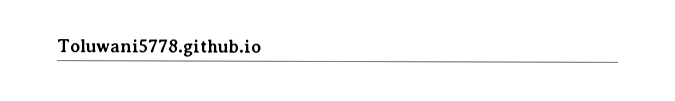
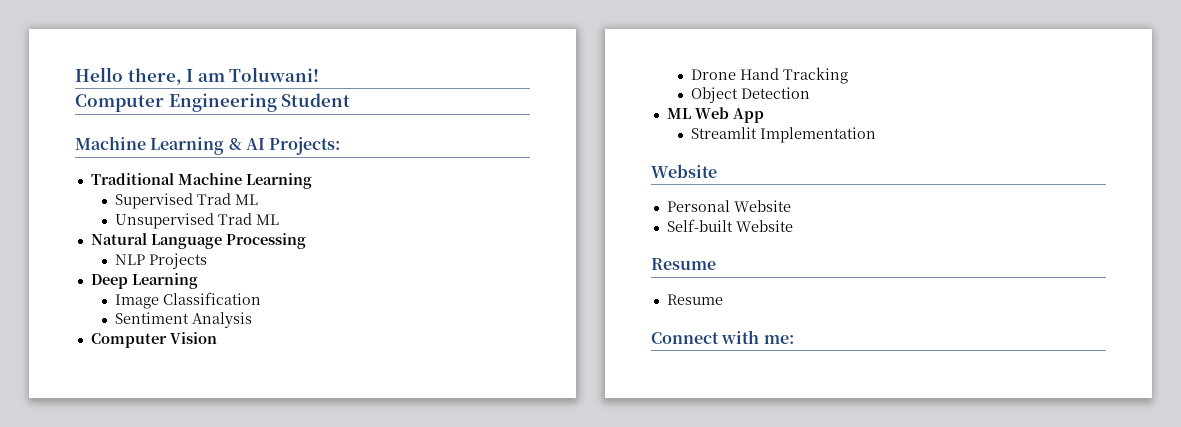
- Toluwani5778.github.io
+ Hello there, I am Toluwani!
+ Computer Engineering Student
+ Machine Learning & AI Projects:
+ Traditional Machine Learning
+ Supervised Trad ML
+ Unsupervised Trad ML
+ Natural Language Processing
+ NLP Projects
+ Deep Learning
+ Image Classification
+ Sentiment Analysis
+ Computer Vision
+ Drone Hand Tracking
+ Object Detection
+ ML Web App
+ Streamlit Implementation
+ Website
+ Personal Website
+ Self-built Website
+ Resume
+ Resume
+ Connect with me:

